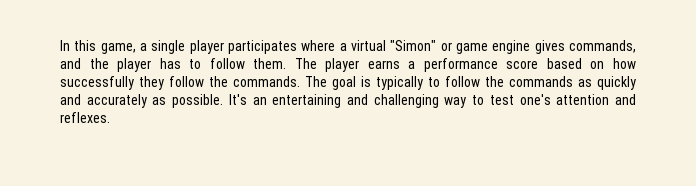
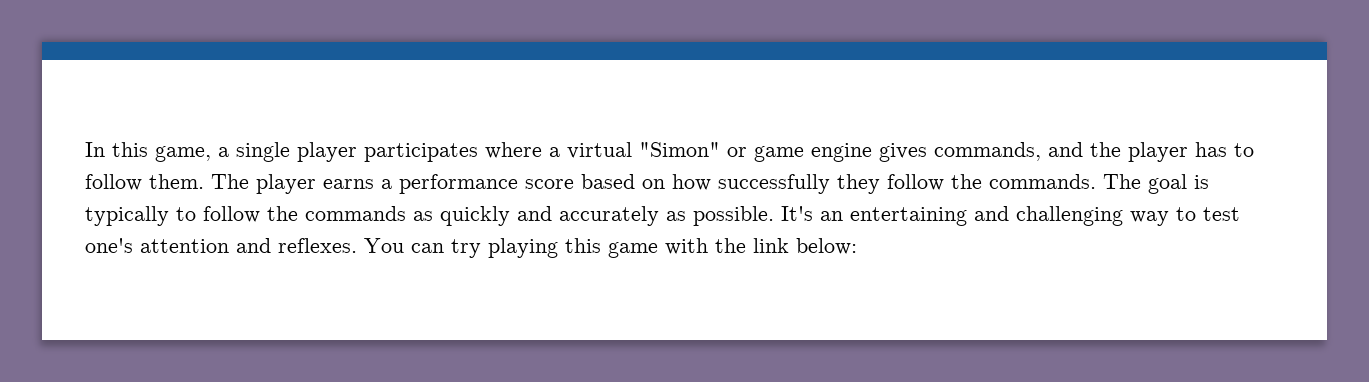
+ You can try playing this game with the link below:

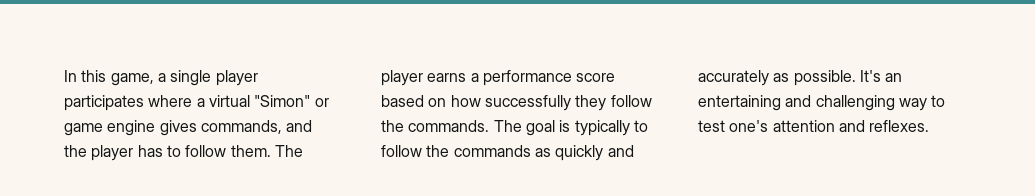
- You can try playing this game with the link below:

